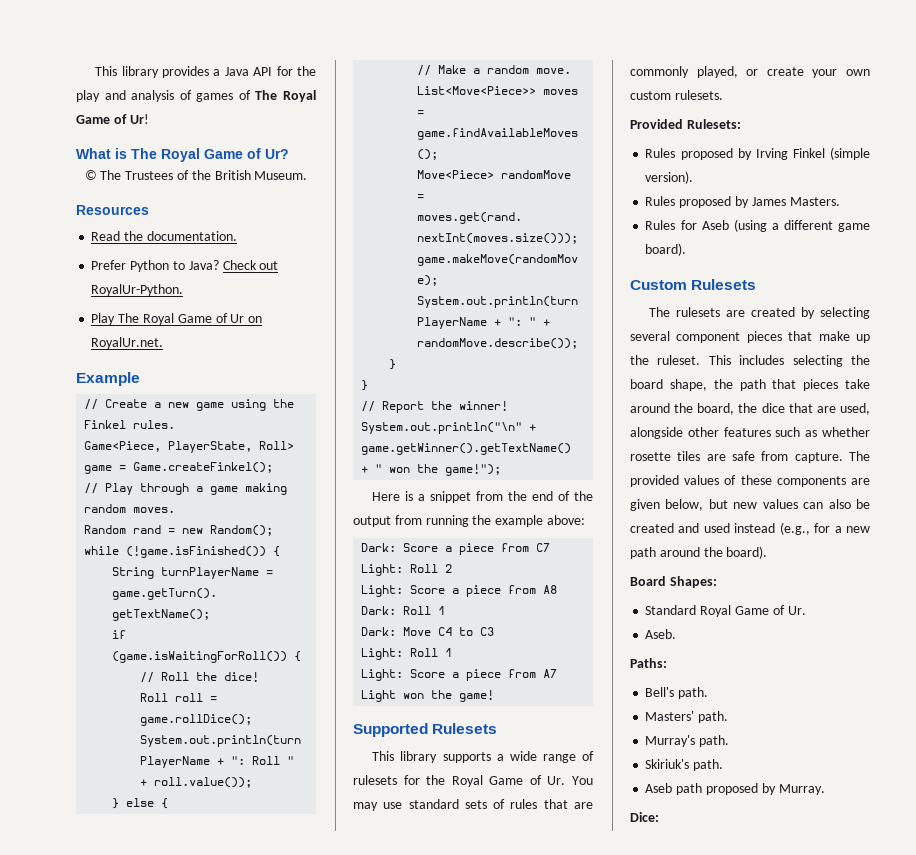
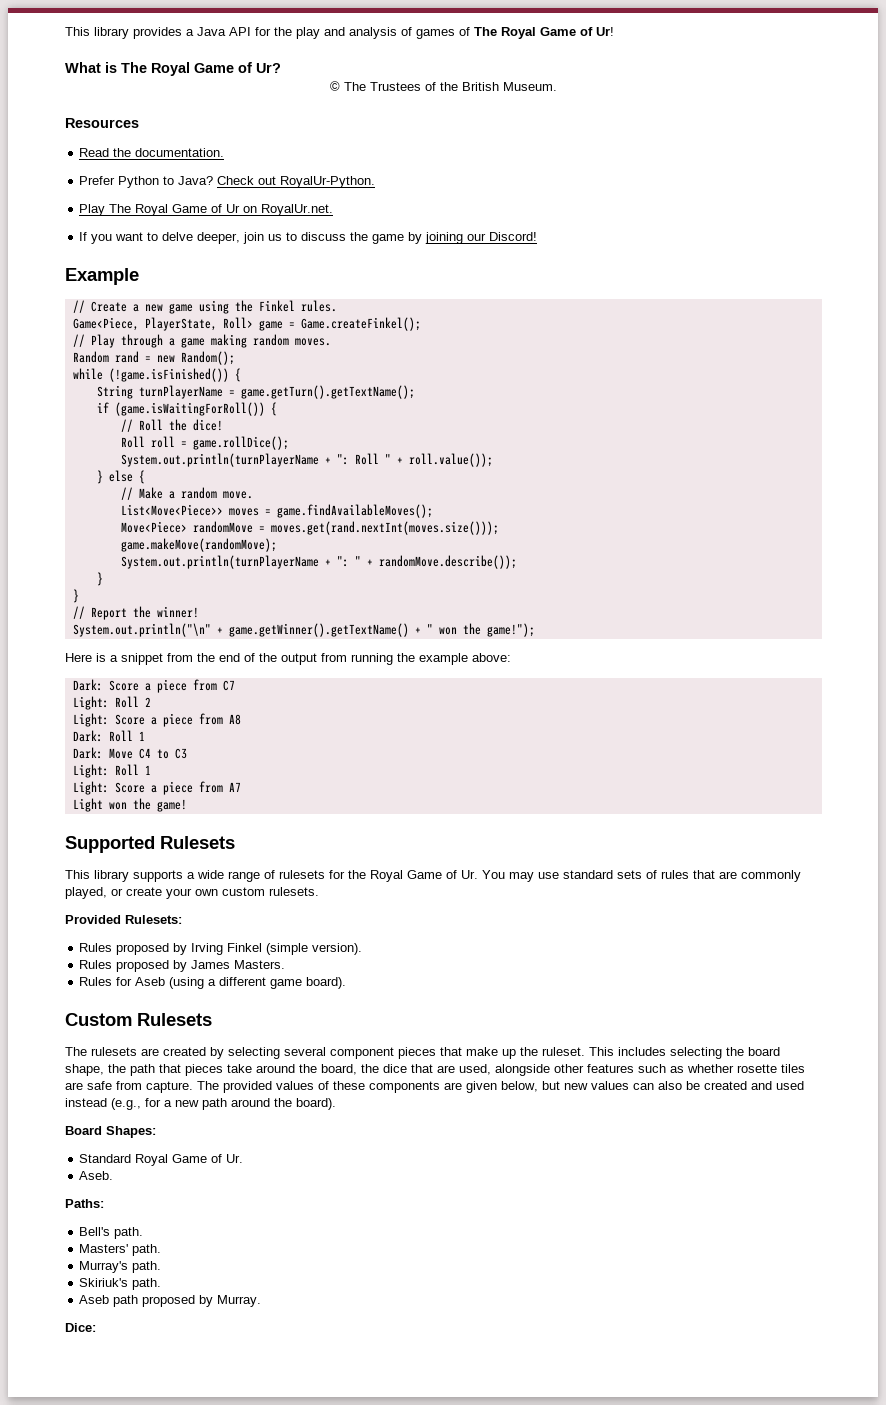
+ If you want to delve deeper, join us to discuss the game by joining our Discord!

